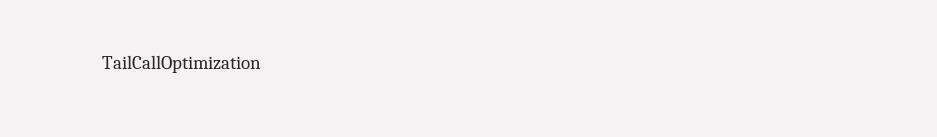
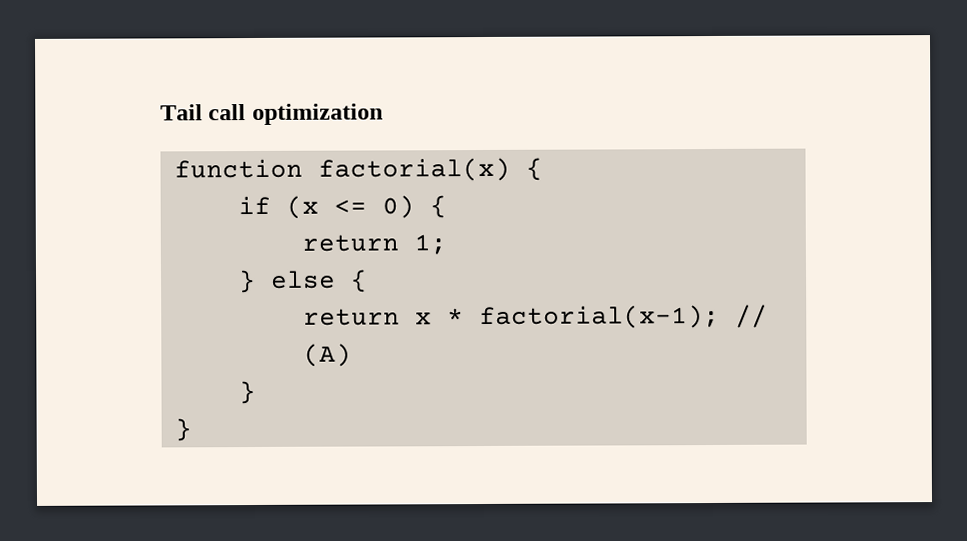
- TailCallOptimization
+ Tail call optimization
+ function factorial(x) {
+ if (x <= 0) {
+ return 1;
+ } else {
+ return x * factorial(x-1); // (A)
+ }
+ }

